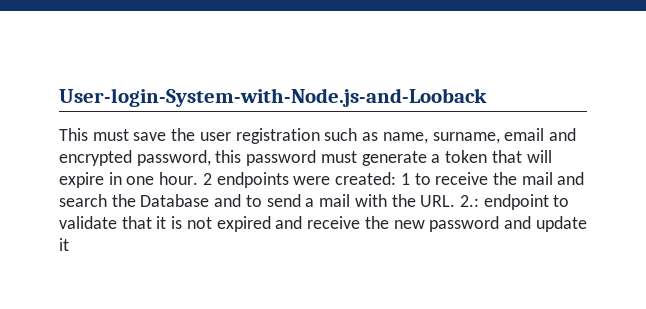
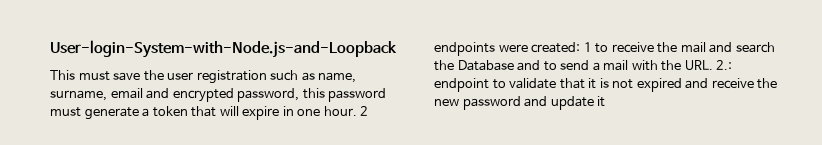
- User-login-System-with-Node.js-and-Looback
+ User-login-System-with-Node.js-and-Loopback

